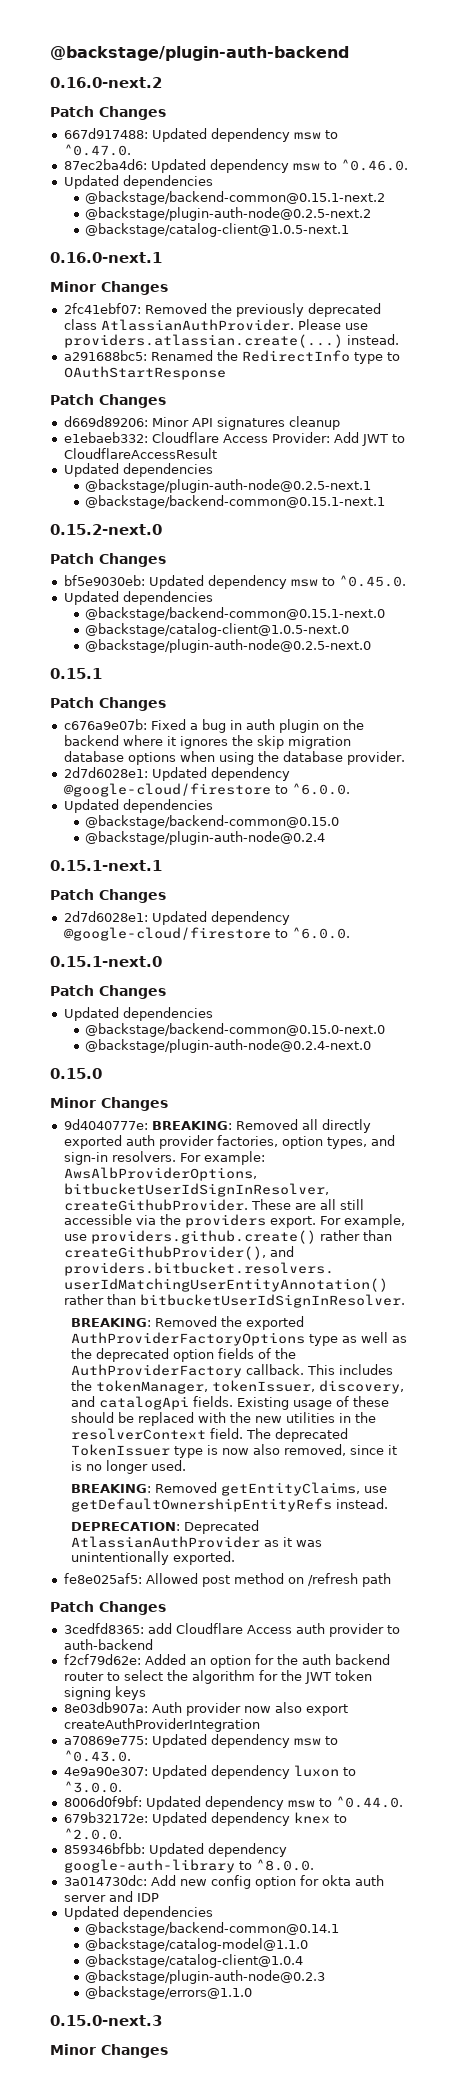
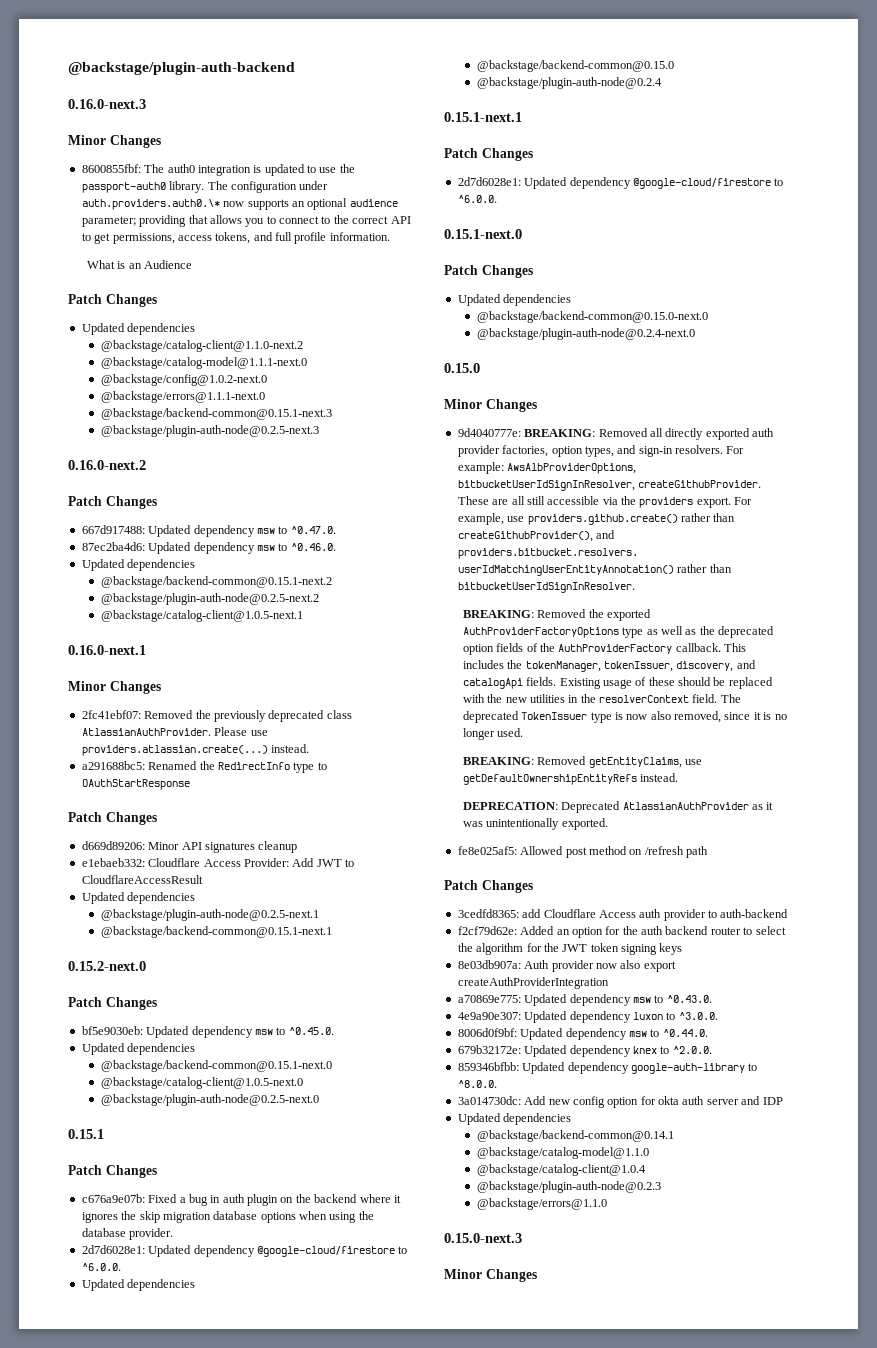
+ 0.16.0-next.3
+ Minor Changes
+ 8600855fbf: The auth0 integration is updated to use the passport-auth0 library. The configuration under auth.providers.auth0.\* now supports an optional audience parameter; providing that allows you to connect to the correct API to get permissions, access tokens, and full profile information.
+ What is an Audience
+ Patch Changes
+ Updated dependencies
+ @backstage/catalog-client@1.1.0-next.2
+ @backstage/catalog-model@1.1.1-next.0
+ @backstage/config@1.0.2-next.0
+ @backstage/errors@1.1.1-next.0
+ @backstage/backend-common@0.15.1-next.3
+ @backstage/plugin-auth-node@0.2.5-next.3

